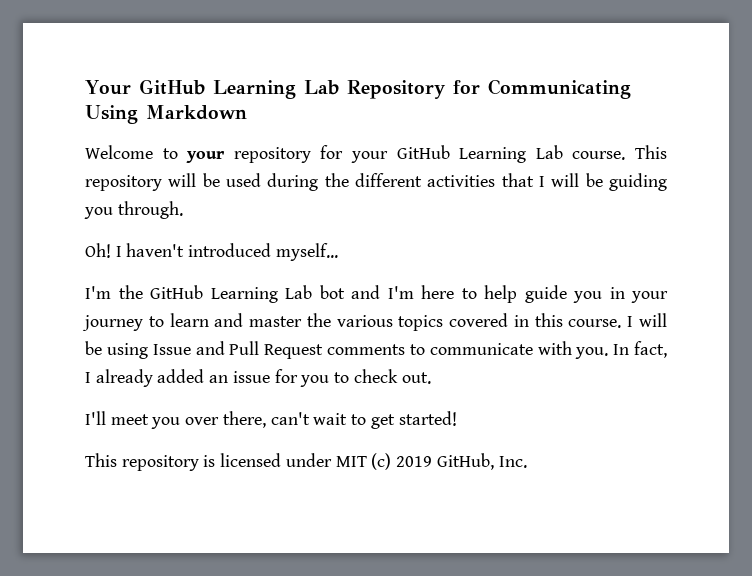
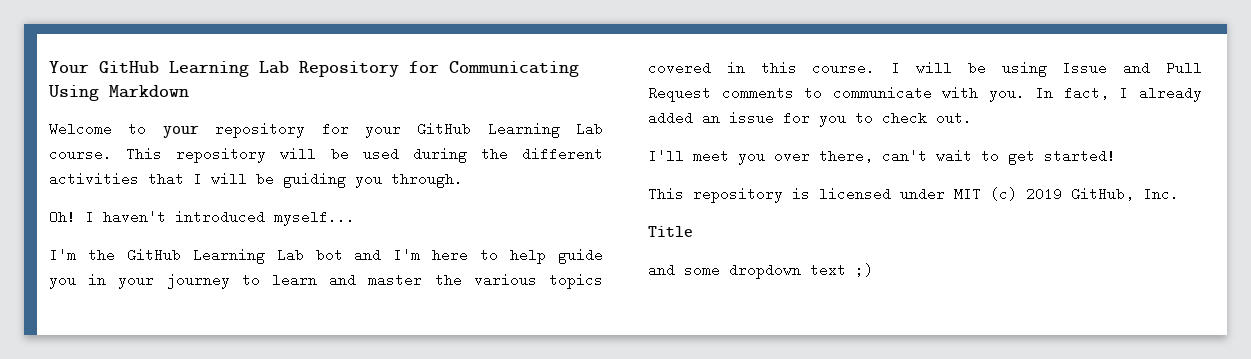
+ Title
+ and some dropdown text ;)

